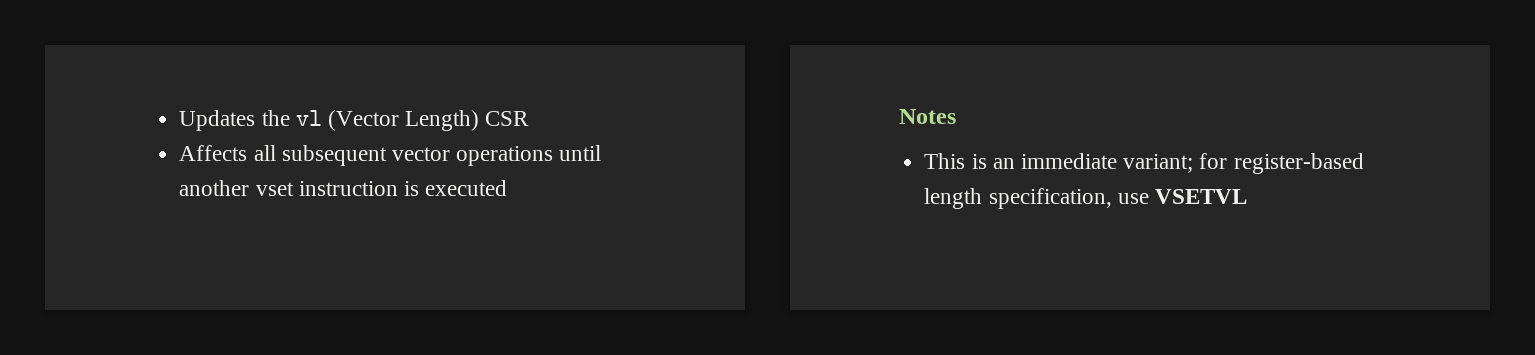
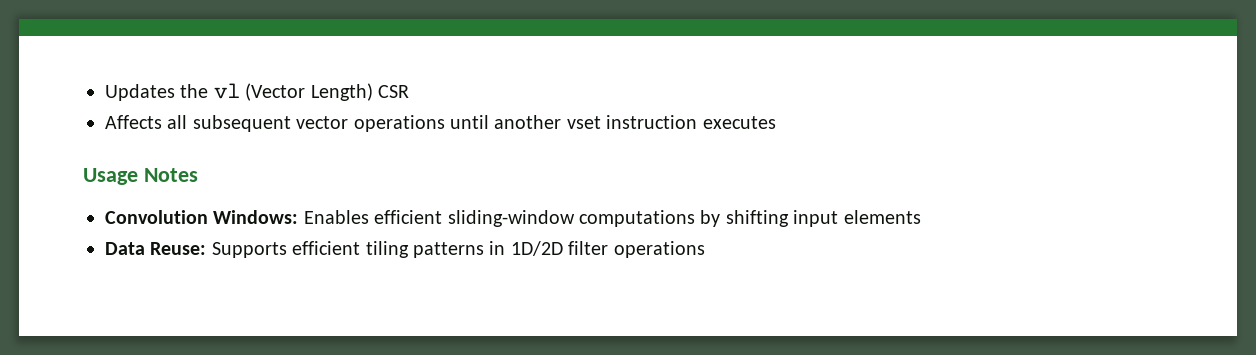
- Affects all subsequent vector operations until another vset instruction is executed
- Notes
+ Affects all subsequent vector operations until another vset instruction executes
+ Usage Notes
- This is an immediate variant; for register-based length specification, use VSETVL
+ Convolution Windows: Enables efficient sliding-window computations by shifting input elements
+ Data Reuse: Supports efficient tiling patterns in 1D/2D filter operations

